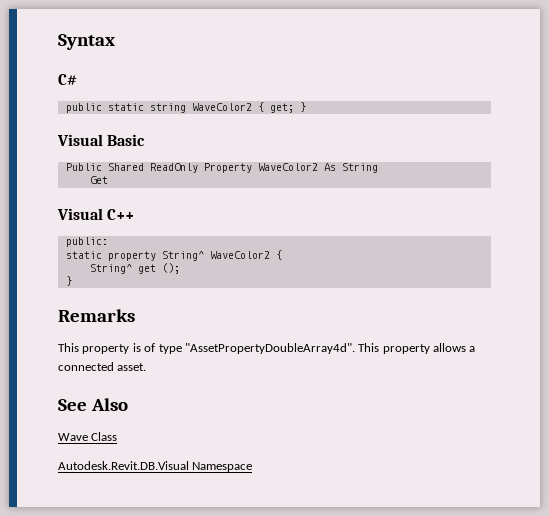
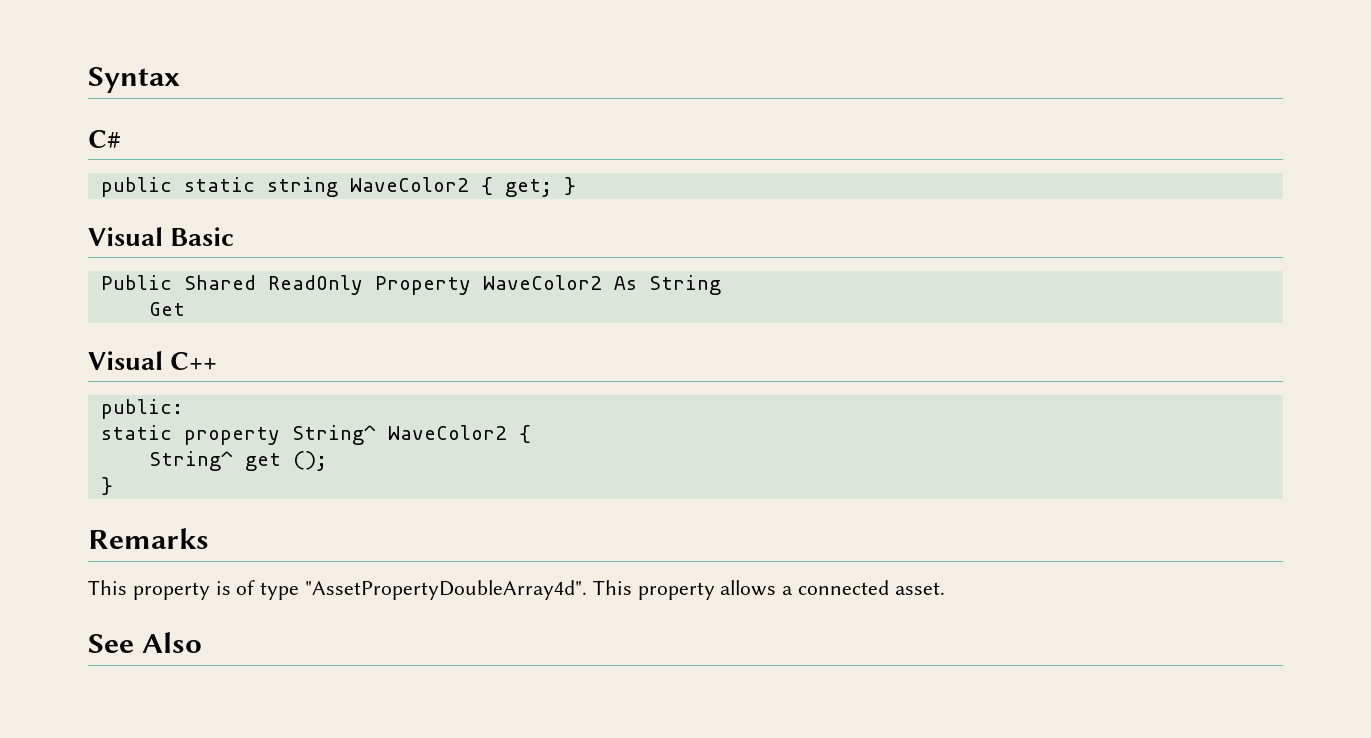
- Wave Class
- Autodesk.Revit.DB.Visual Namespace

